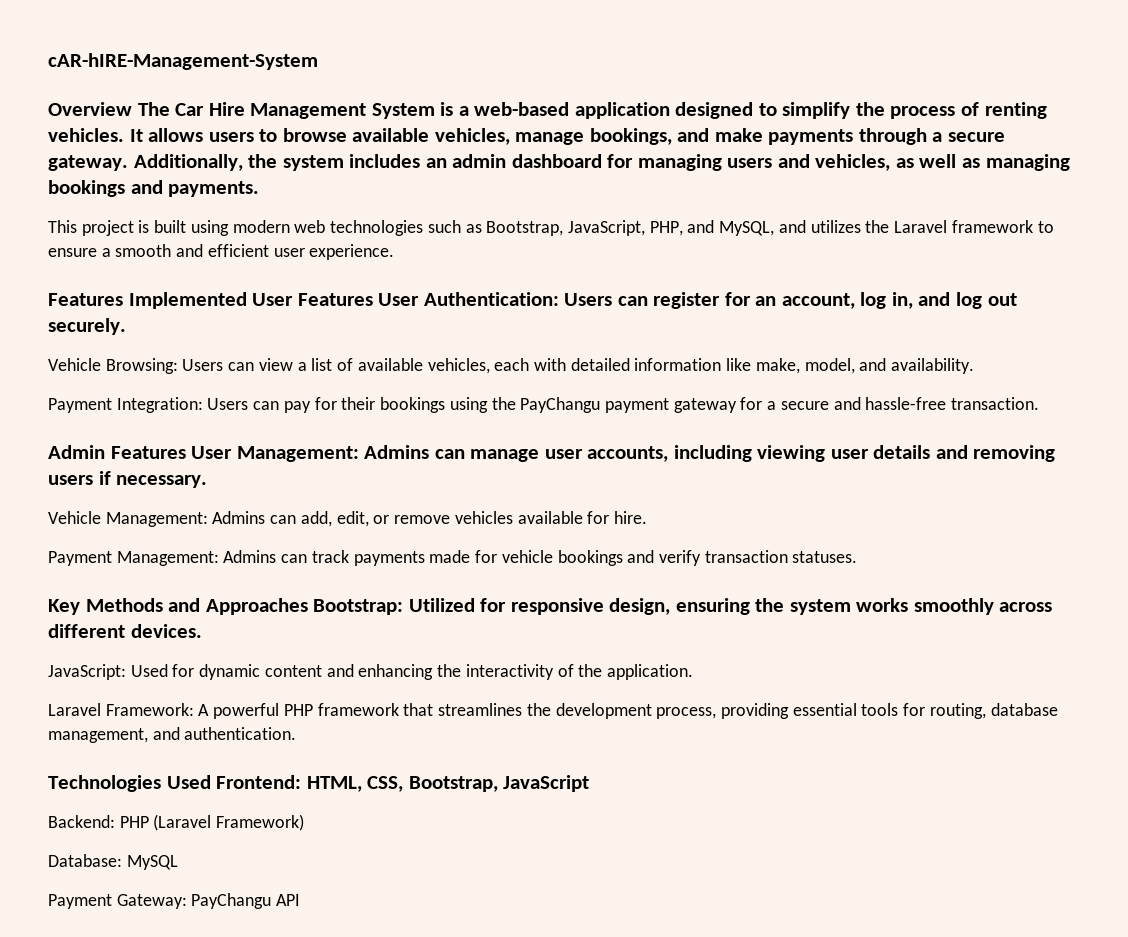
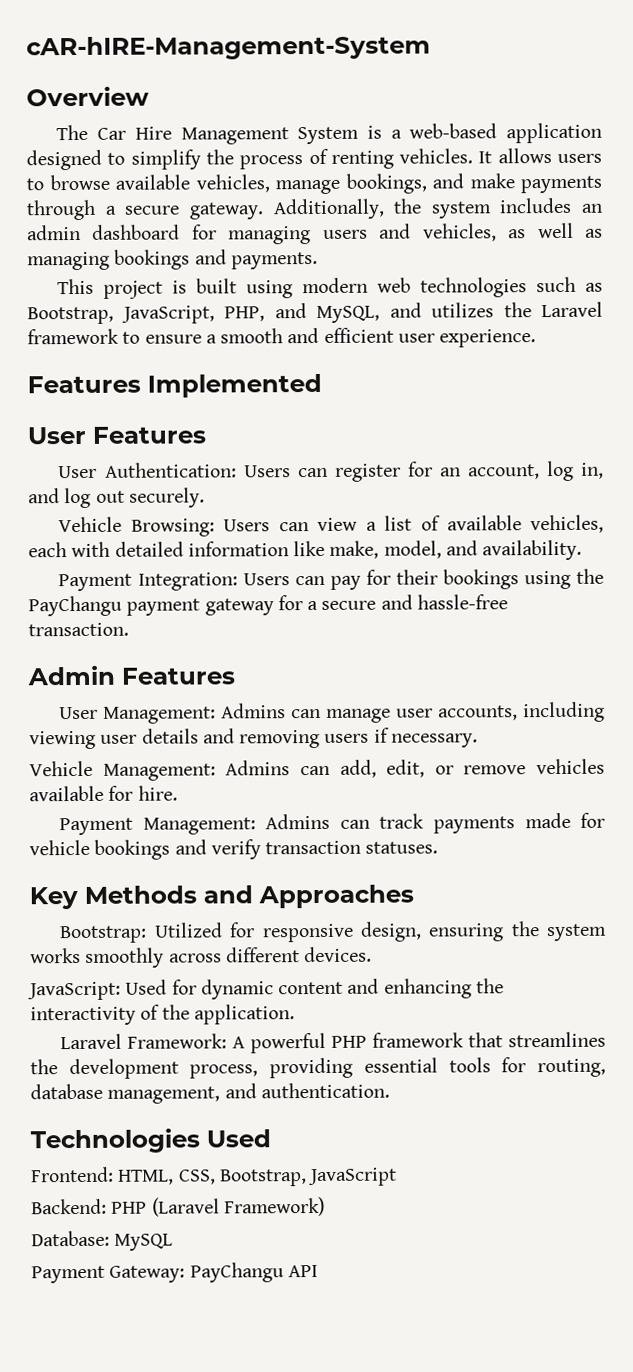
- Overview The Car Hire Management System is a web-based application designed to simplify the process of renting vehicles.
+ Overview
+ The Car Hire Management System is a web-based application designed to simplify the process of renting vehicles.
- Features Implemented User Features User Authentication: Users can register for an account, log in, and log out securely.
+ Features Implemented
+ User Features
+ User Authentication: Users can register for an account, log in, and log out securely.
- Admin Features User Management: Admins can manage user accounts, including viewing user details and removing users if necessary.
+ Admin Features
+ User Management: Admins can manage user accounts, including viewing user details and removing users if necessary.
- Key Methods and Approaches Bootstrap: Utilized for responsive design, ensuring the system works smoothly across different devices.
+ Key Methods and Approaches
+ Bootstrap: Utilized for responsive design, ensuring the system works smoothly across different devices.
- Technologies Used Frontend: HTML, CSS, Bootstrap, JavaScript
+ Technologies Used
+ Frontend: HTML, CSS, Bootstrap, JavaScript

